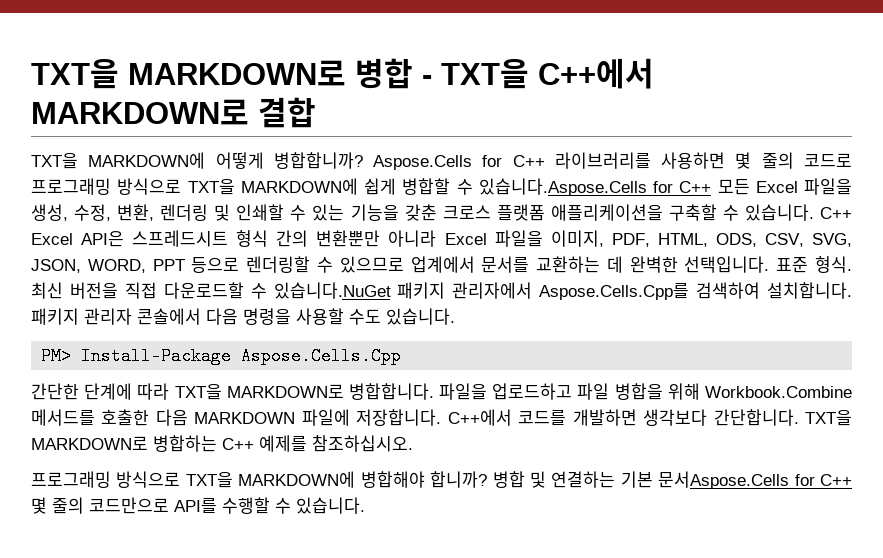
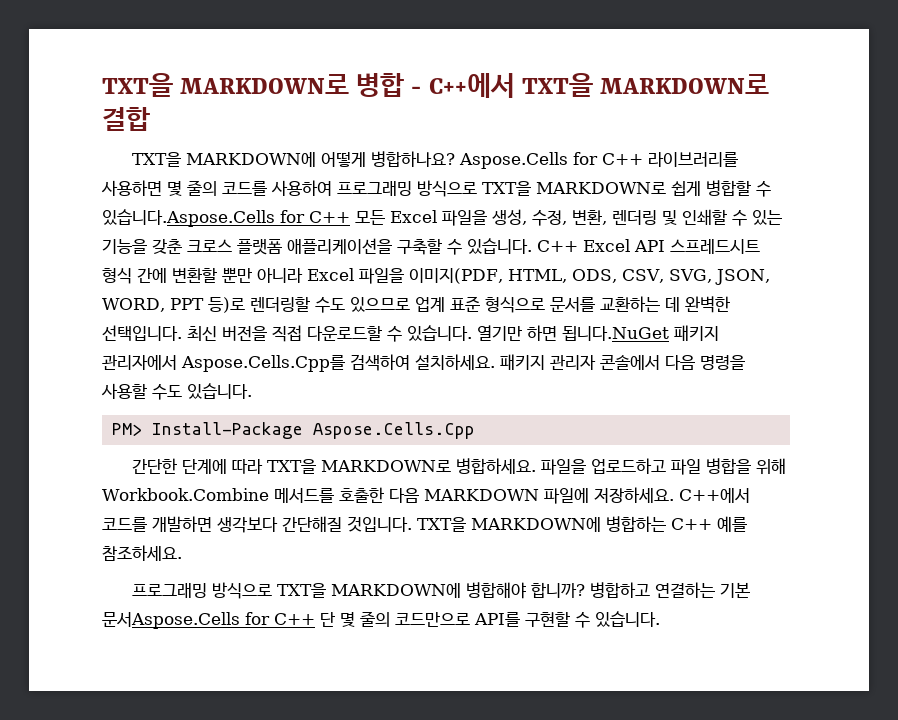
- TXT을 MARKDOWN로 병합 - TXT을 C++에서 MARKDOWN로 결합
+ TXT을 MARKDOWN로 병합 - C++에서 TXT을 MARKDOWN로 결합
- TXT을 MARKDOWN에 어떻게 병합합니까?
+ TXT을 MARKDOWN에 어떻게 병합하나요?
- Aspose.Cells for C++ 라이브러리를 사용하면 몇 줄의 코드로 프로그래밍 방식으로 TXT을 MARKDOWN에 쉽게 병합할 수 있습니다.Aspose.Cells for C++ 모든 Excel 파일을 생성, 수정, 변환, 렌더링 및 인쇄할 수 있는 기능을 갖춘 크로스 플랫폼 애플리케이션을 구축할 수 있습니다.
+ Aspose.Cells for C++ 라이브러리를 사용하면 몇 줄의 코드를 사용하여 프로그래밍 방식으로 TXT을 MARKDOWN로 쉽게 병합할 수 있습니다.Aspose.Cells for C++ 모든 Excel 파일을 생성, 수정, 변환, 렌더링 및 인쇄할 수 있는 기능을 갖춘 크로스 플랫폼 애플리케이션을 구축할 수 있습니다.
- C++ Excel API은 스프레드시트 형식 간의 변환뿐만 아니라 Excel 파일을 이미지, PDF, HTML, ODS, CSV, SVG, JSON, WORD, PPT 등으로 렌더링할 수 있으므로 업계에서 문서를 교환하는 데 완벽한 선택입니다.
+ C++ Excel API 스프레드시트 형식 간에 변환할 뿐만 아니라 Excel 파일을 이미지(PDF, HTML, ODS, CSV, SVG, JSON, WORD, PPT 등)로 렌더링할 수도 있으므로 업계 표준 형식으로 문서를 교환하는 데 완벽한 선택입니다.
- 표준 형식.
- 최신 버전을 직접 다운로드할 수 있습니다.NuGet 패키지 관리자에서 Aspose.Cells.Cpp를 검색하여 설치합니다.
+ 최신 버전을 직접 다운로드할 수 있습니다. 열기만 하면 됩니다.NuGet 패키지 관리자에서 Aspose.Cells.Cpp를 검색하여 설치하세요.
- 간단한 단계에 따라 TXT을 MARKDOWN로 병합합니다.
+ 간단한 단계에 따라 TXT을 MARKDOWN로 병합하세요.
- 파일을 업로드하고 파일 병합을 위해 Workbook.Combine 메서드를 호출한 다음 MARKDOWN 파일에 저장합니다.
+ 파일을 업로드하고 파일 병합을 위해 Workbook.Combine 메서드를 호출한 다음 MARKDOWN 파일에 저장하세요.
- C++에서 코드를 개발하면 생각보다 간단합니다. TXT을 MARKDOWN로 병합하는 C++ 예제를 참조하십시오.
+ C++에서 코드를 개발하면 생각보다 간단해질 것입니다. TXT을 MARKDOWN에 병합하는 C++ 예를 참조하세요.
- 병합 및 연결하는 기본 문서Aspose.Cells for C++ 몇 줄의 코드만으로 API를 수행할 수 있습니다.
+ 병합하고 연결하는 기본 문서Aspose.Cells for C++ 단 몇 줄의 코드만으로 API를 구현할 수 있습니다.

